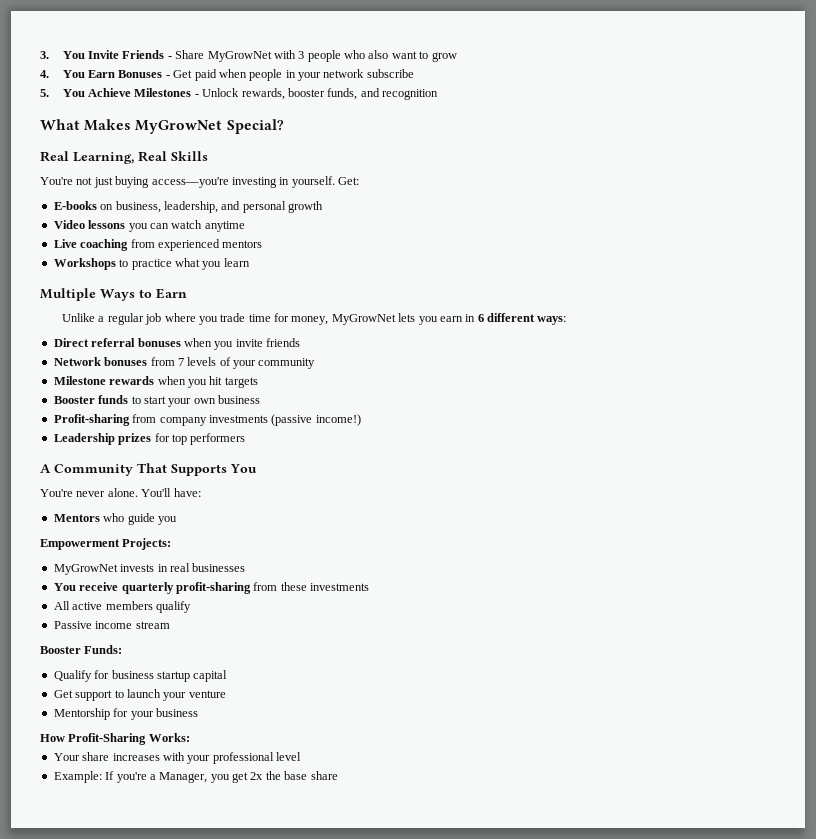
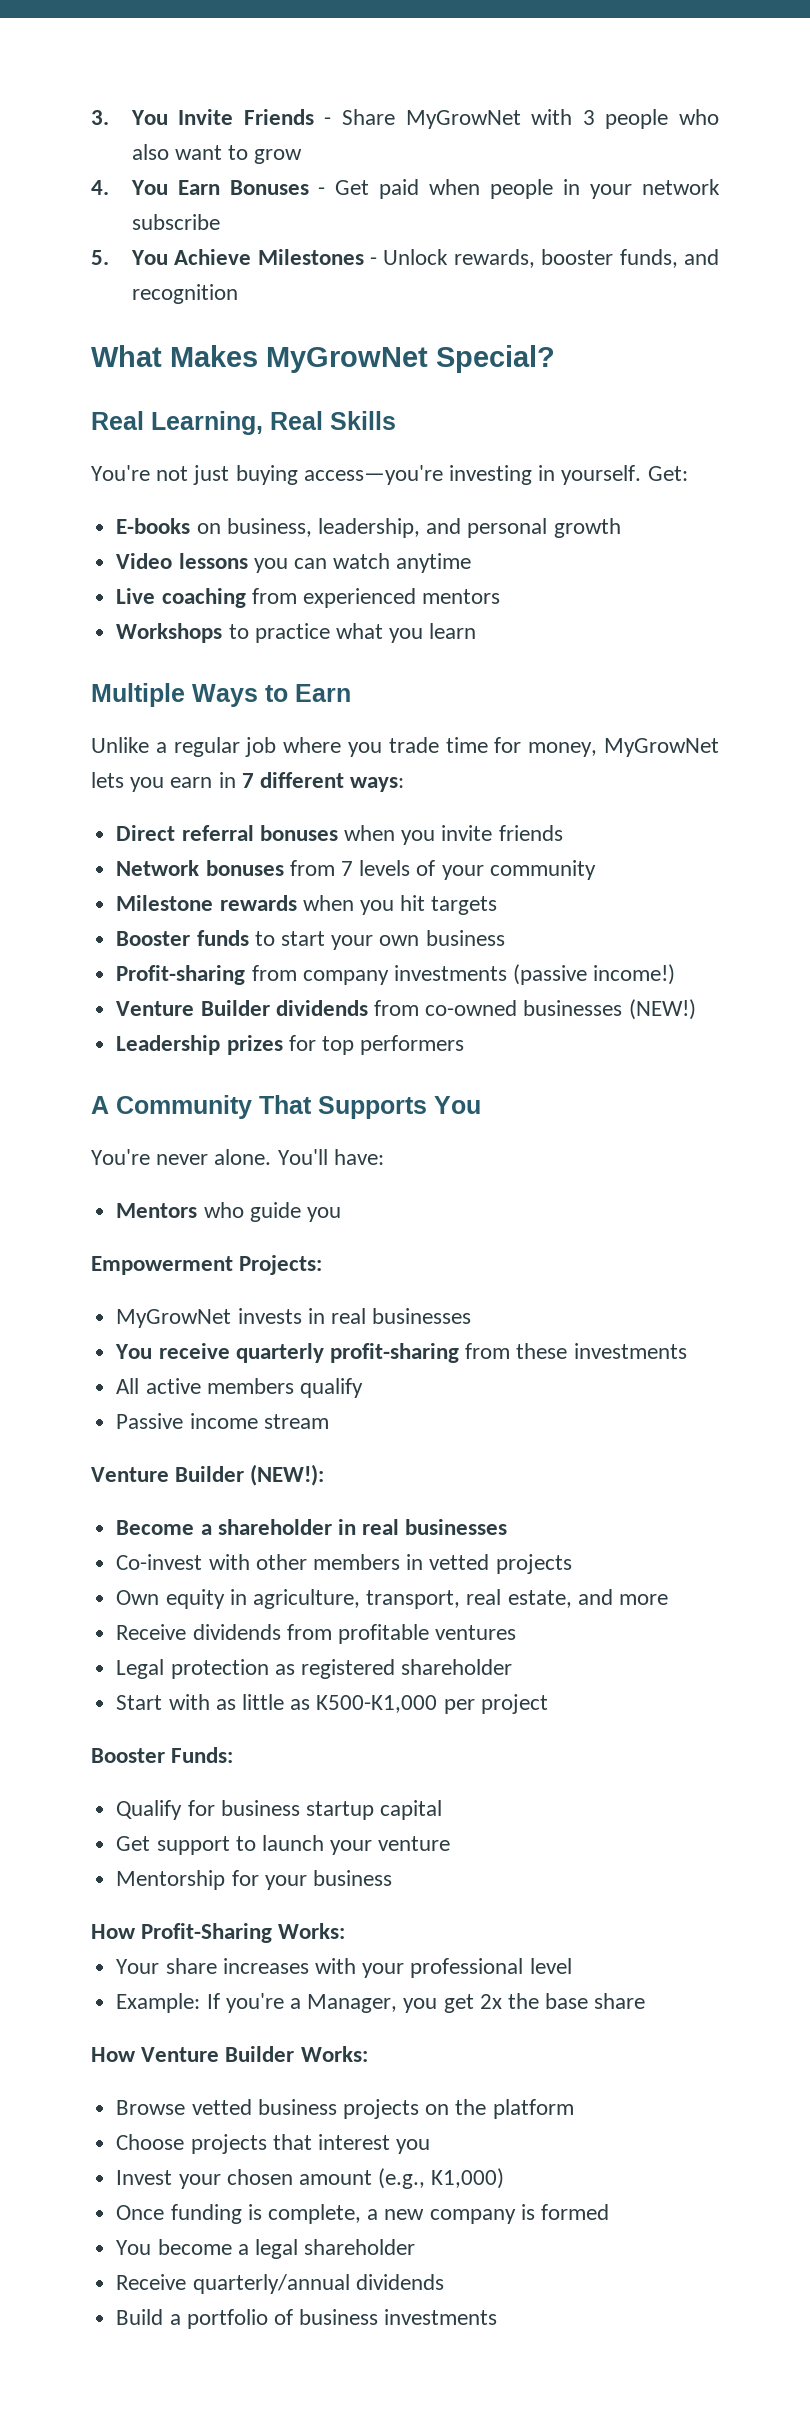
- Unlike a regular job where you trade time for money, MyGrowNet lets you earn in 6 different ways:
+ Unlike a regular job where you trade time for money, MyGrowNet lets you earn in 7 different ways:
+ Venture Builder dividends from co-owned businesses (NEW!)
+ Venture Builder (NEW!):
+ Become a shareholder in real businesses
+ Co-invest with other members in vetted projects
+ Own equity in agriculture, transport, real estate, and more
+ Receive dividends from profitable ventures
+ Legal protection as registered shareholder
+ Start with as little as K500-K1,000 per project
+ How Venture Builder Works:
+ Browse vetted business projects on the platform
+ Choose projects that interest you
+ Invest your chosen amount (e.g., K1,000)
+ Once funding is complete, a new company is formed
+ You become a legal shareholder
+ Receive quarterly/annual dividends
+ Build a portfolio of business investments

